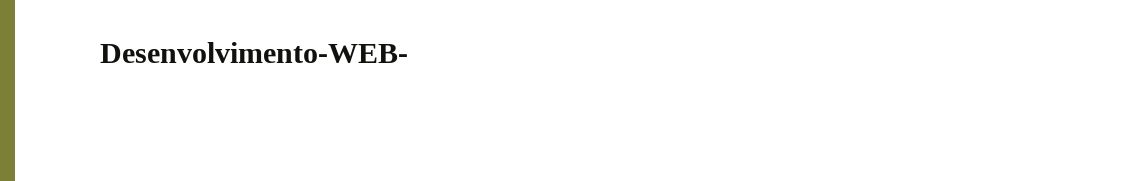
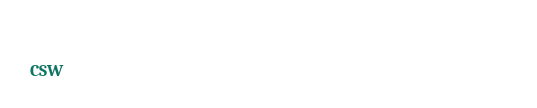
- Desenvolvimento-WEB-
+ CSW

